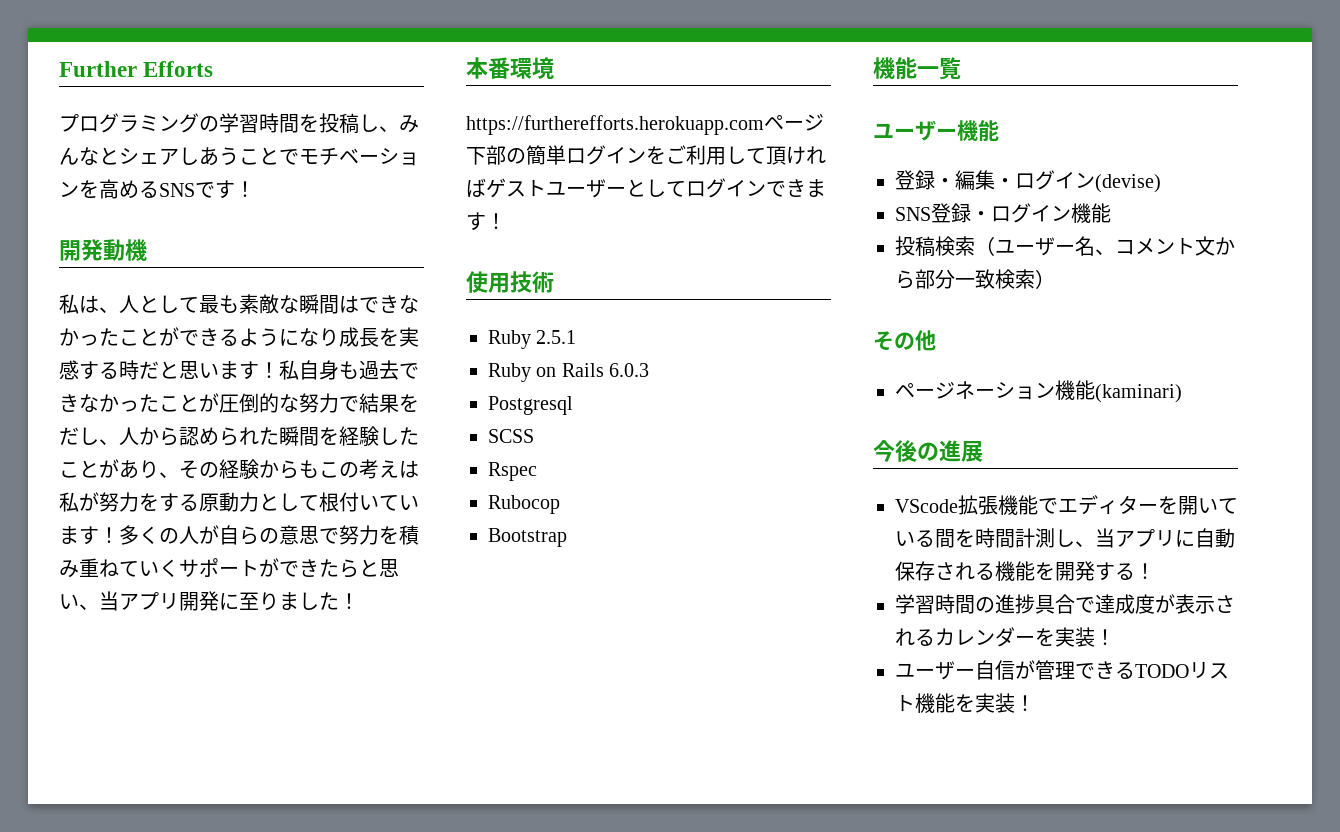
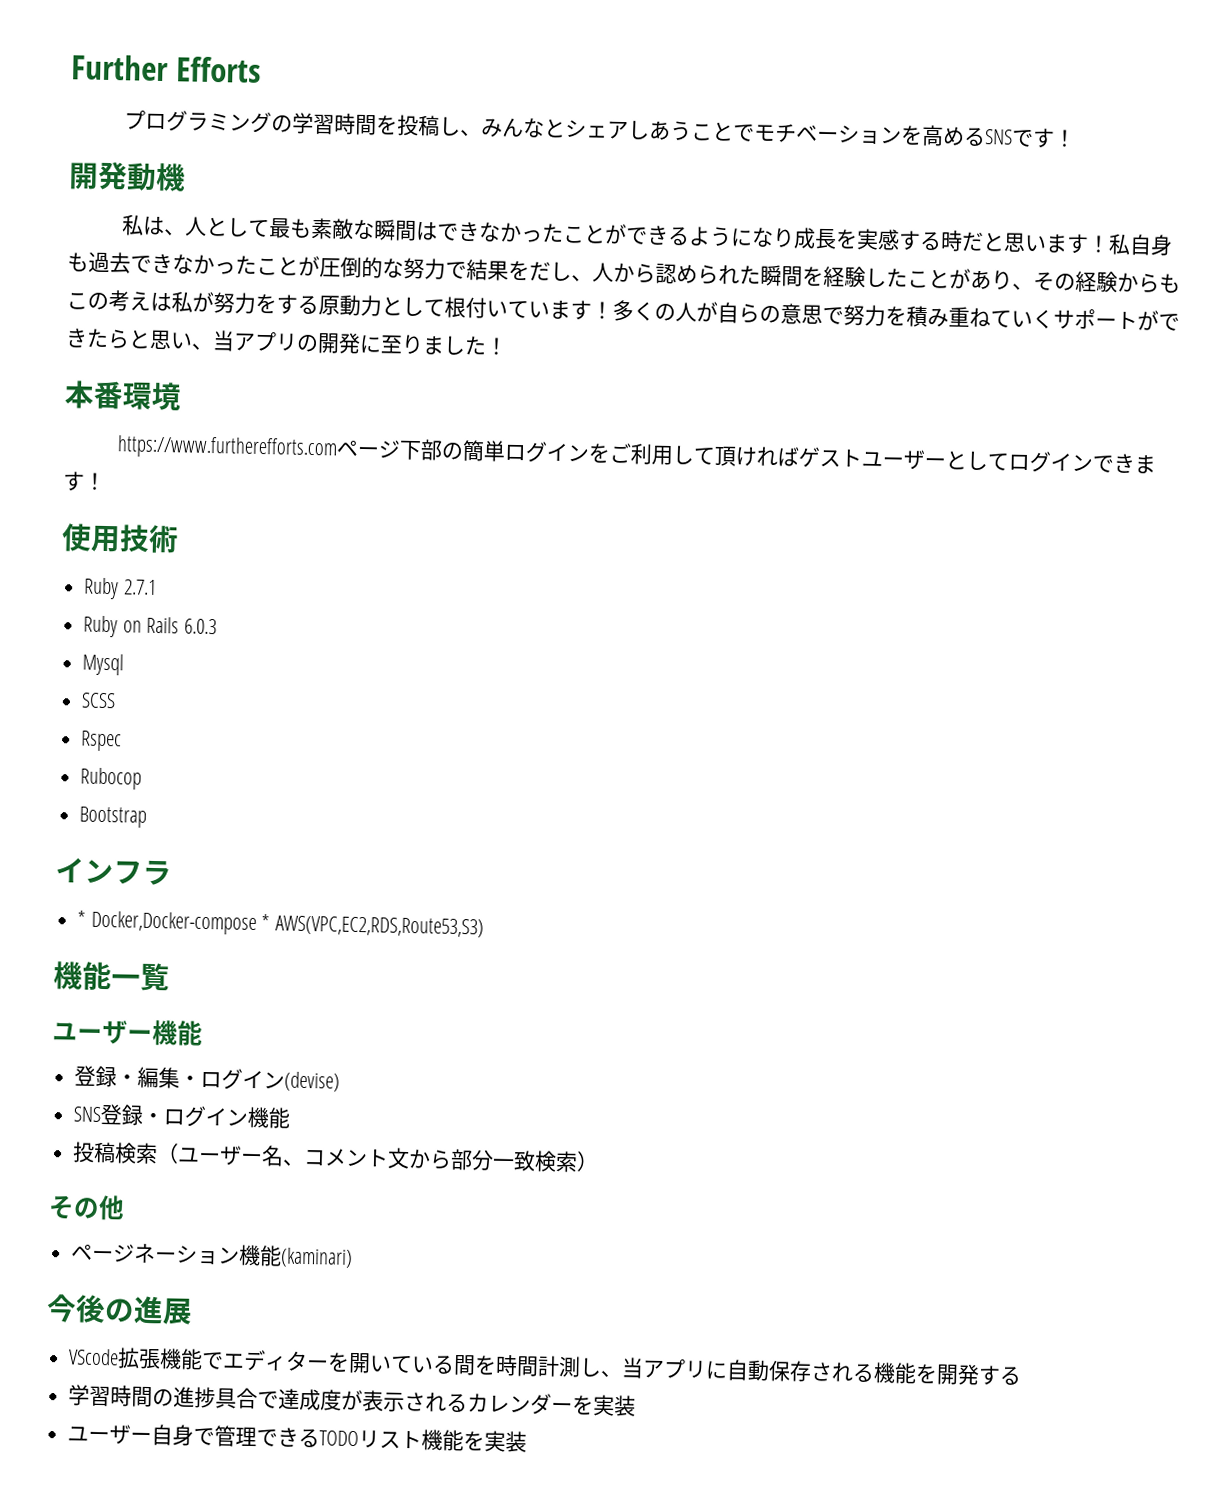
- 多くの人が自らの意思で努力を積み重ねていくサポートができたらと思い、当アプリ開発に至りました！
+ 多くの人が自らの意思で努力を積み重ねていくサポートができたらと思い、当アプリの開発に至りました！
- https://furtherefforts.herokuapp.comページ下部の簡単ログインをご利用して頂ければゲストユーザーとしてログインできます！
+ https://www.furtherefforts.comページ下部の簡単ログインをご利用して頂ければゲストユーザーとしてログインできます！
- Ruby 2.5.1
+ Ruby 2.7.1
- Postgresql
+ Mysql
+ インフラ
+ * Docker,Docker-compose * AWS(VPC,EC2,RDS,Route53,S3)
- VScode拡張機能でエディターを開いている間を時間計測し、当アプリに自動保存される機能を開発する！
+ VScode拡張機能でエディターを開いている間を時間計測し、当アプリに自動保存される機能を開発する
- 学習時間の進捗具合で達成度が表示されるカレンダーを実装！
+ 学習時間の進捗具合で達成度が表示されるカレンダーを実装
- ユーザー自信が管理できるTODOリスト機能を実装！
+ ユーザー自身で管理できるTODOリスト機能を実装

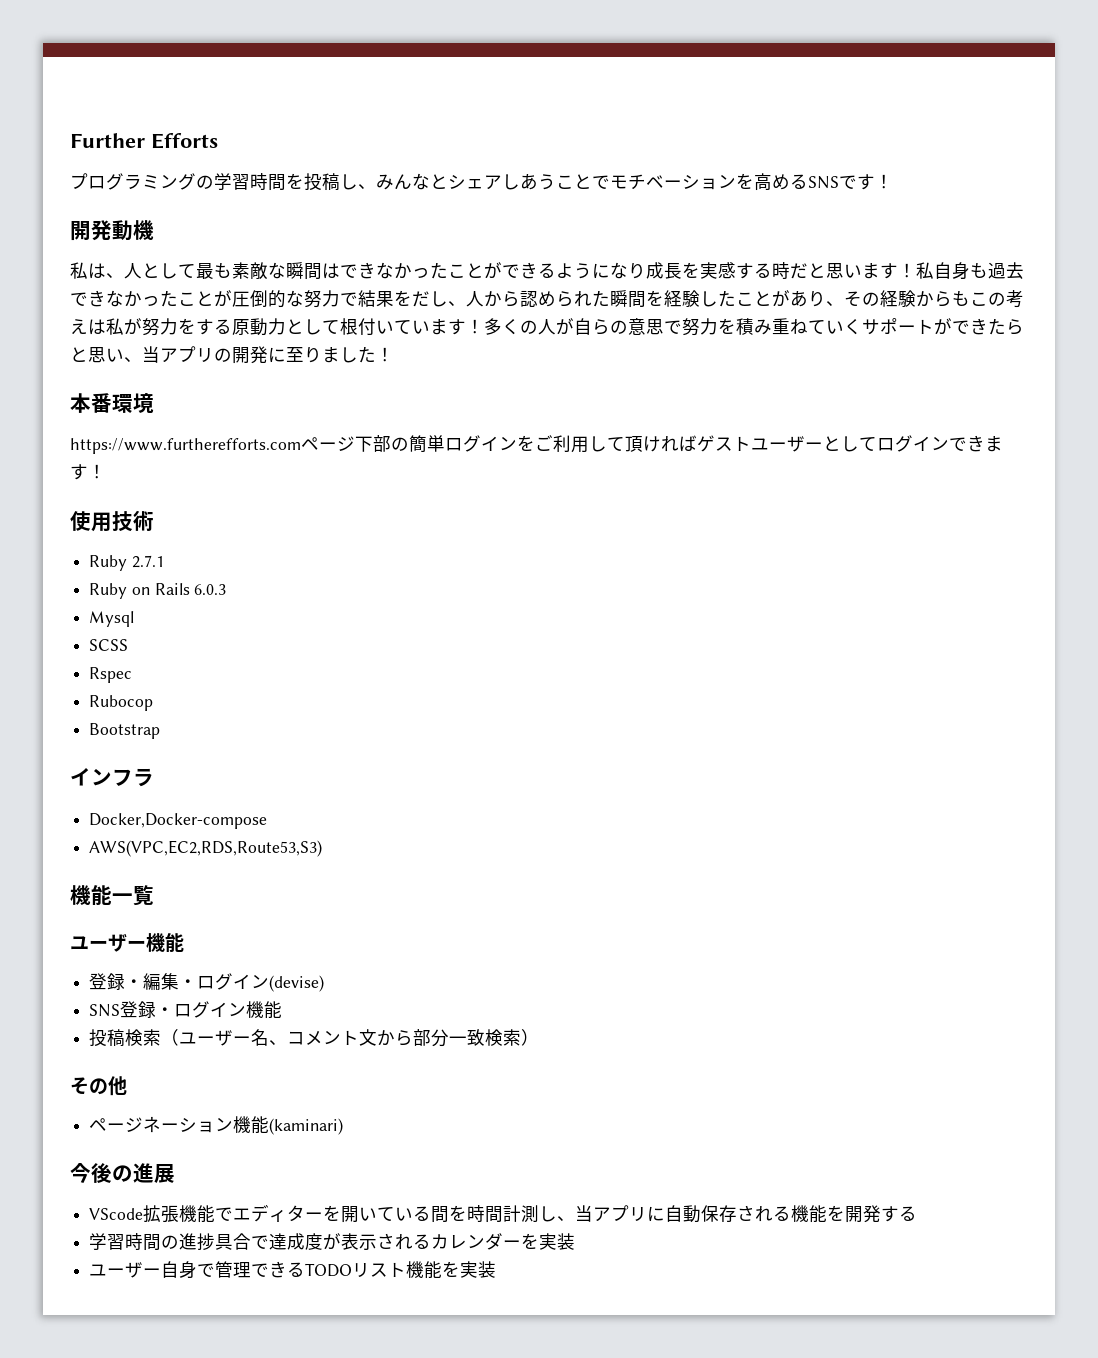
- * Docker,Docker-compose * AWS(VPC,EC2,RDS,Route53,S3)
+ Docker,Docker-compose
+ AWS(VPC,EC2,RDS,Route53,S3)

